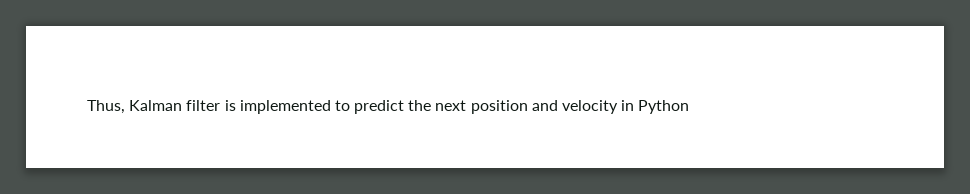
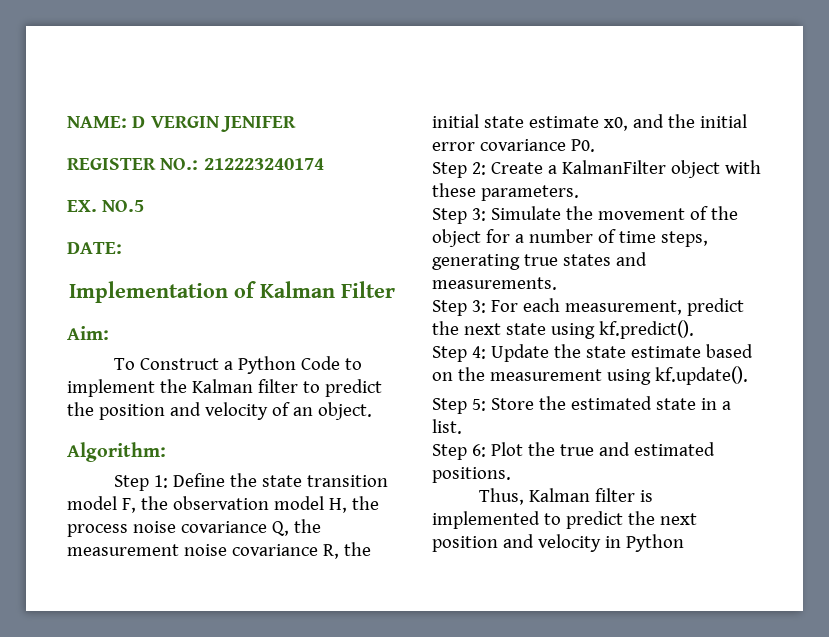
+ NAME: D VERGIN JENIFER
+ REGISTER NO.: 212223240174
+ EX. NO.5
+ DATE:
+ Implementation of Kalman Filter
+ Aim:
+ To Construct a Python Code to implement the Kalman filter to predict the position and velocity of an object.
+ Algorithm:
+ Step 1: Define the state transition model F, the observation model H, the process noise covariance Q, the measurement noise covariance R, the initial state estimate x0, and the initial error covariance P0.
+ Step 2: Create a KalmanFilter object with these parameters.
+ Step 3: Simulate the movement of the object for a number of time steps, generating true states and measurements.
+ Step 3: For each measurement, predict the next state using kf.predict().
+ Step 4: Update the state estimate based on the measurement using kf.update().
+ Step 5: Store the estimated state in a list.
+ Step 6: Plot the true and estimated positions.

